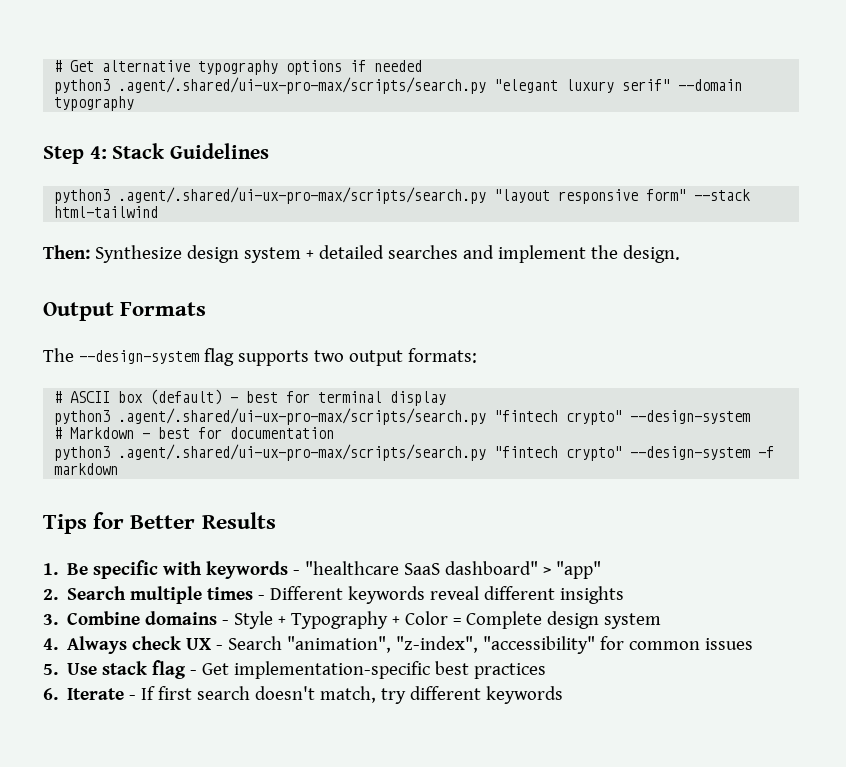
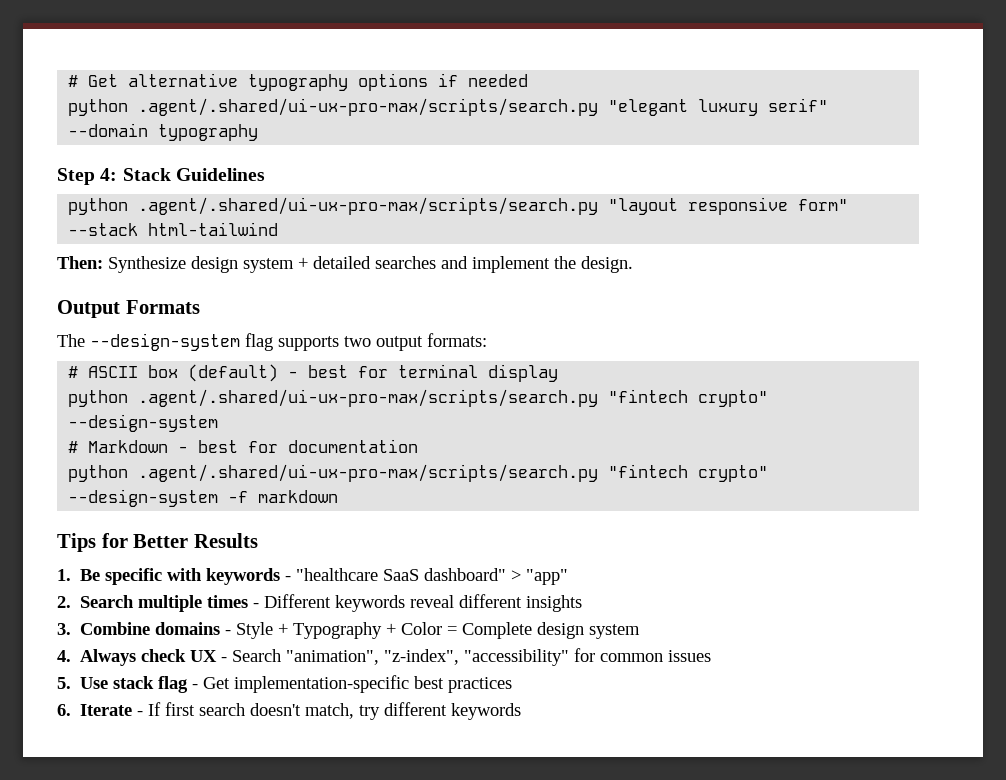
- python3 .agent/.shared/ui-ux-pro-max/scripts/search.py "elegant luxury serif" --domain typography
+ python .agent/.shared/ui-ux-pro-max/scripts/search.py "elegant luxury serif" --domain typography
- python3 .agent/.shared/ui-ux-pro-max/scripts/search.py "layout responsive form" --stack html-tailwind
+ python .agent/.shared/ui-ux-pro-max/scripts/search.py "layout responsive form" --stack html-tailwind
  # ASCII box (default) - best for terminal display
- python3 .agent/.shared/ui-ux-pro-max/scripts/search.py "fintech crypto" --design-system
+ python .agent/.shared/ui-ux-pro-max/scripts/search.py "fintech crypto" --design-system
- python3 .agent/.shared/ui-ux-pro-max/scripts/search.py "fintech crypto" --design-system -f markdown
+ python .agent/.shared/ui-ux-pro-max/scripts/search.py "fintech crypto" --design-system -f markdown

